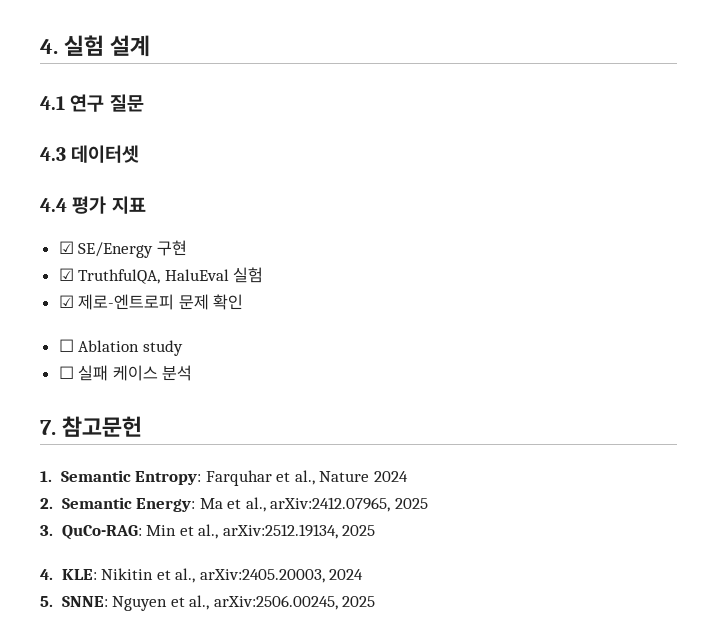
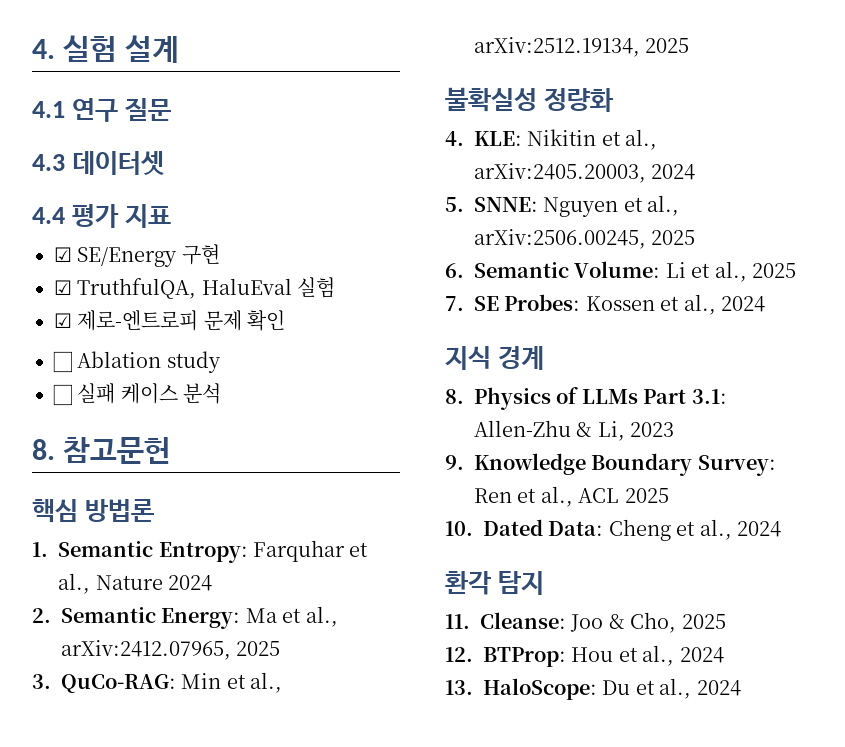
- 7. 참고문헌
+ 8. 참고문헌
+ 핵심 방법론
+ 불확실성 정량화
+ 6. Semantic Volume: Li et al., 2025
+ 7. SE Probes: Kossen et al., 2024
+ 지식 경계
+ 8. Physics of LLMs Part 3.1: Allen-Zhu & Li, 2023
+ 9. Knowledge Boundary Survey: Ren et al., ACL 2025
+ 10. Dated Data: Cheng et al., 2024
+ 환각 탐지
+ 11. Cleanse: Joo & Cho, 2025
+ 12. BTProp: Hou et al., 2024
+ 13. HaloScope: Du et al., 2024

